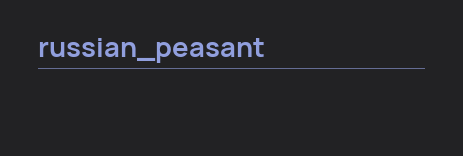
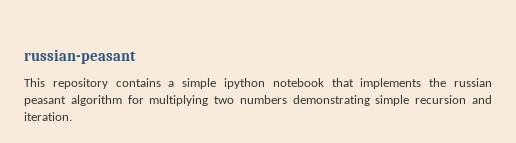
- russian_peasant
+ russian-peasant
+ This repository contains a simple ipython notebook that implements the russian peasant algorithm for multiplying two numbers demonstrating simple recursion and iteration.

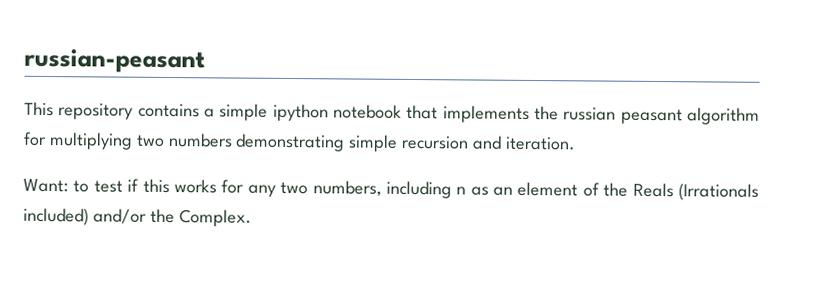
+ Want: to test if this works for any two numbers, including n as an element of the Reals (Irrationals included) and/or the Complex.

